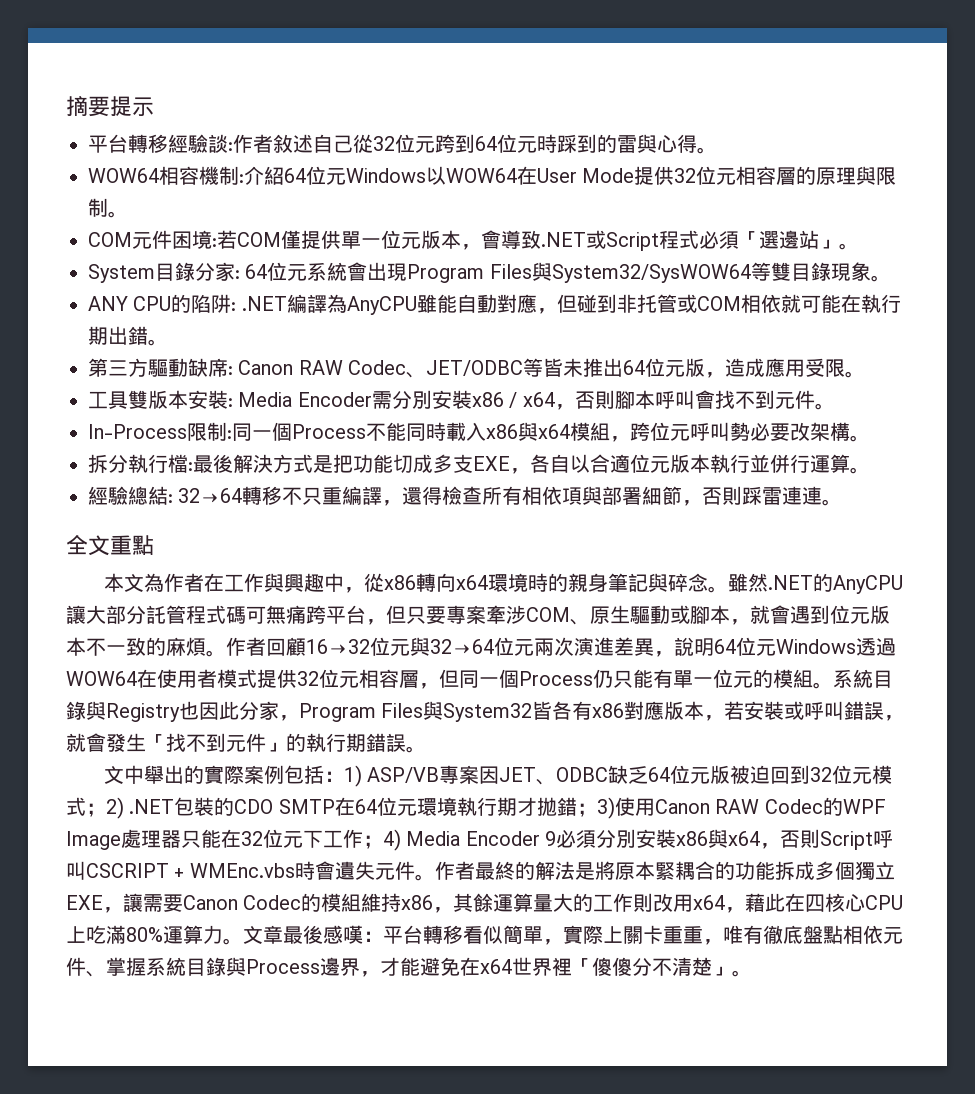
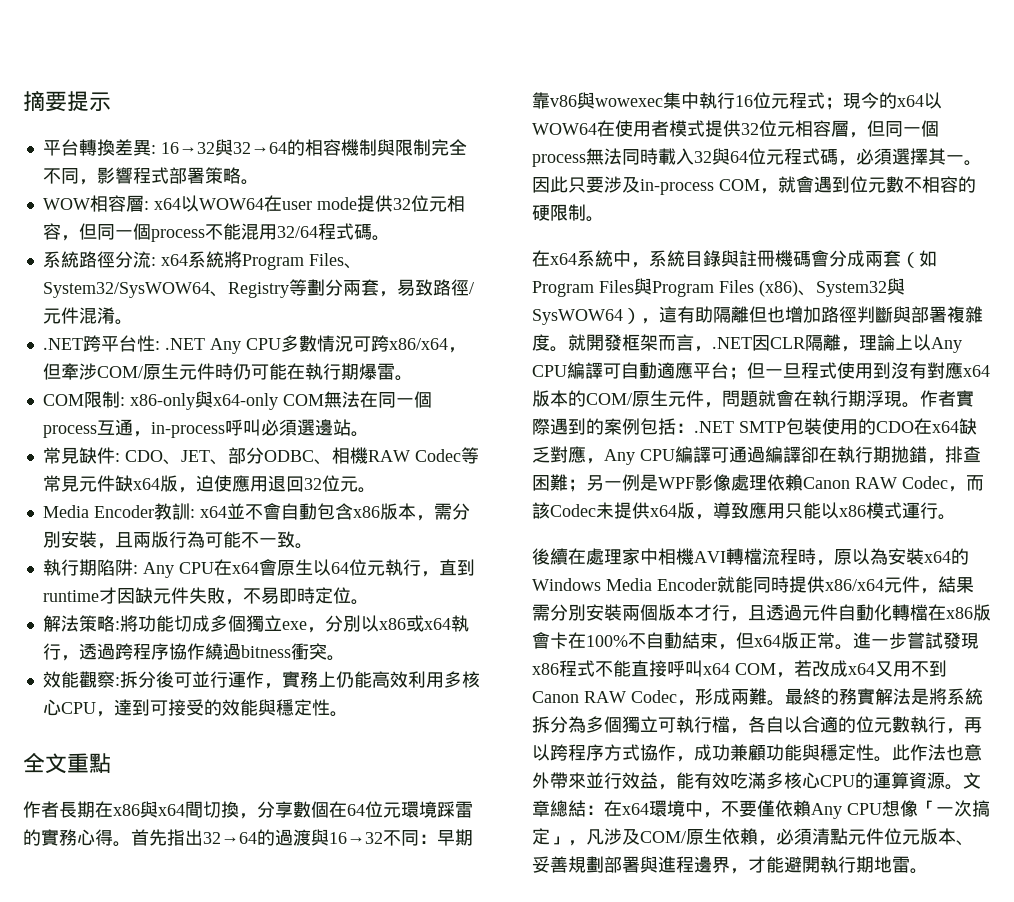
- 平台轉移經驗談:作者敘述自己從32位元跨到64位元時踩到的雷與心得。
- WOW64相容機制:介紹64位元Windows以WOW64在User Mode提供32位元相容層的原理與限制。
- COM元件困境:若COM僅提供單一位元版本，會導致.NET或Script程式必須「選邊站」。
- System目錄分家: 64位元系統會出現Program Files與System32/SysWOW64等雙目錄現象。
- ANY CPU的陷阱: .NET編譯為AnyCPU雖能自動對應，但碰到非托管或COM相依就可能在執行期出錯。
- 第三方驅動缺席: Canon RAW Codec、JET/ODBC等皆未推出64位元版，造成應用受限。
- 工具雙版本安裝: Media Encoder需分別安裝x86 / x64，否則腳本呼叫會找不到元件。
- In-Process限制:同一個Process不能同時載入x86與x64模組，跨位元呼叫勢必要改架構。
- 拆分執行檔:最後解決方式是把功能切成多支EXE，各自以合適位元版本執行並併行運算。
- 經驗總結: 32→64轉移不只重編譯，還得檢查所有相依項與部署細節，否則踩雷連連。
+ 平台轉換差異: 16→32與32→64的相容機制與限制完全不同，影響程式部署策略。
+ WOW相容層: x64以WOW64在user mode提供32位元相容，但同一個process不能混用32/64程式碼。
+ 系統路徑分流: x64系統將Program Files、System32/SysWOW64、Registry等劃分兩套，易致路徑/元件混淆。
+ .NET跨平台性: .NET Any CPU多數情況可跨x86/x64，但牽涉COM/原生元件時仍可能在執行期爆雷。
+ COM限制: x86-only與x64-only COM無法在同一個process互通，in-process呼叫必須選邊站。
+ 常見缺件: CDO、JET、部分ODBC、相機RAW Codec等常見元件缺x64版，迫使應用退回32位元。
+ Media Encoder教訓: x64並不會自動包含x86版本，需分別安裝，且兩版行為可能不一致。
+ 執行期陷阱: Any CPU在x64會原生以64位元執行，直到runtime才因缺元件失敗，不易即時定位。
+ 解法策略:將功能切成多個獨立exe，分別以x86或x64執行，透過跨程序協作繞過bitness衝突。
+ 效能觀察:拆分後可並行運作，實務上仍能高效利用多核心CPU，達到可接受的效能與穩定性。
  全文重點
- 本文為作者在工作與興趣中，從x86轉向x64環境時的親身筆記與碎念。雖然.NET的AnyCPU讓大部分託管程式碼可無痛跨平台，但只要專案牽涉COM、原生驅動或腳本，就會遇到位元版本不一致的麻煩。作者回顧16→32位元與32→64位元兩次演進差異，說明64位元Windows透過WOW64在使用者模式提供32位元相容層，但同一個Process仍只能有單一位元的模組。系統目錄與Registry也因此分家，Program Files與System32皆各有x86對應版本，若安裝或呼叫錯誤，就會發生「找不到元件」的執行期錯誤。
- 文中舉出的實際案例包括：1) ASP/VB專案因JET、ODBC缺乏64位元版被迫回到32位元模式；2) .NET包裝的CDO SMTP在64位元環境執行期才拋錯；3)使用Canon RAW Codec的WPF Image處理器只能在32位元下工作；4) Media Encoder 9必須分別安裝x86與x64，否則Script呼叫CSCRIPT + WMEnc.vbs時會遺失元件。作者最終的解法是將原本緊耦合的功能拆成多個獨立EXE，讓需要Canon Codec的模組維持x86，其餘運算量大的工作則改用x64，藉此在四核心CPU上吃滿80%運算力。文章最後感嘆：平台轉移看似簡單，實際上關卡重重，唯有徹底盤點相依元件、掌握系統目錄與Process邊界，才能避免在x64世界裡「傻傻分不清楚」。
+ 作者長期在x86與x64間切換，分享數個在64位元環境踩雷的實務心得。首先指出32→64的過渡與16→32不同：早期靠v86與wowexec集中執行16位元程式；現今的x64以WOW64在使用者模式提供32位元相容層，但同一個process無法同時載入32與64位元程式碼，必須選擇其一。因此只要涉及in-process COM，就會遇到位元數不相容的硬限制。
+ 在x64系統中，系統目錄與註冊機碼會分成兩套（如Program Files與Program Files (x86)、System32與SysWOW64），這有助隔離但也增加路徑判斷與部署複雜度。就開發框架而言，.NET因CLR隔離，理論上以Any CPU編譯可自動適應平台；但一旦程式使用到沒有對應x64版本的COM/原生元件，問題就會在執行期浮現。作者實際遇到的案例包括：.NET SMTP包裝使用的CDO在x64缺乏對應，Any CPU編譯可通過編譯卻在執行期拋錯，排查困難；另一例是WPF影像處理依賴Canon RAW Codec，而該Codec未提供x64版，導致應用只能以x86模式運行。
+ 後續在處理家中相機AVI轉檔流程時，原以為安裝x64的Windows Media Encoder就能同時提供x86/x64元件，結果需分別安裝兩個版本才行，且透過元件自動化轉檔在x86版會卡在100%不自動結束，但x64版正常。進一步嘗試發現x86程式不能直接呼叫x64 COM，若改成x64又用不到Canon RAW Codec，形成兩難。最終的務實解法是將系統拆分為多個獨立可執行檔，各自以合適的位元數執行，再以跨程序方式協作，成功兼顧功能與穩定性。此作法也意外帶來並行效益，能有效吃滿多核心CPU的運算資源。文章總結：在x64環境中，不要僅依賴Any CPU想像「一次搞定」，凡涉及COM/原生依賴，必須清點元件位元版本、妥善規劃部署與進程邊界，才能避開執行期地雷。

